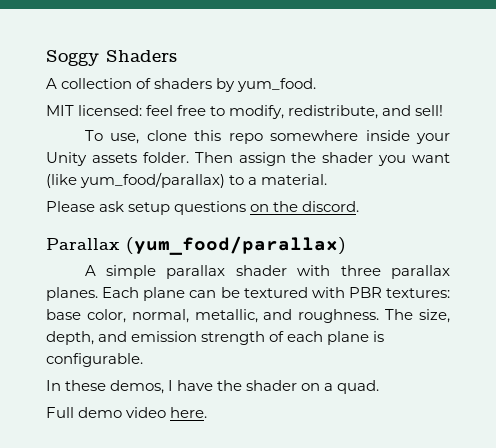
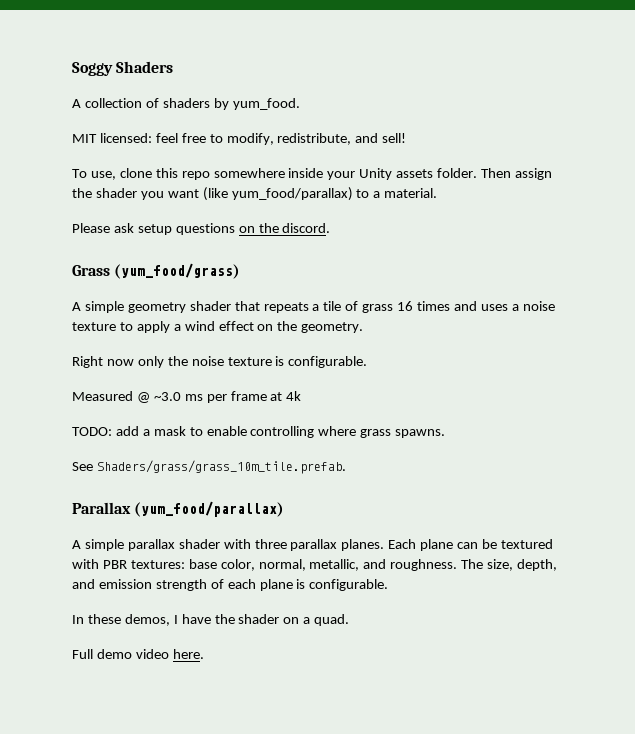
+ Grass (yum_food/grass)
+ A simple geometry shader that repeats a tile of grass 16 times and uses a noise texture to apply a wind effect on the geometry.
+ Right now only the noise texture is configurable.
+ Measured @ ~3.0 ms per frame at 4k
+ TODO: add a mask to enable controlling where grass spawns.
+ See Shaders/grass/grass_10m_tile.prefab.

